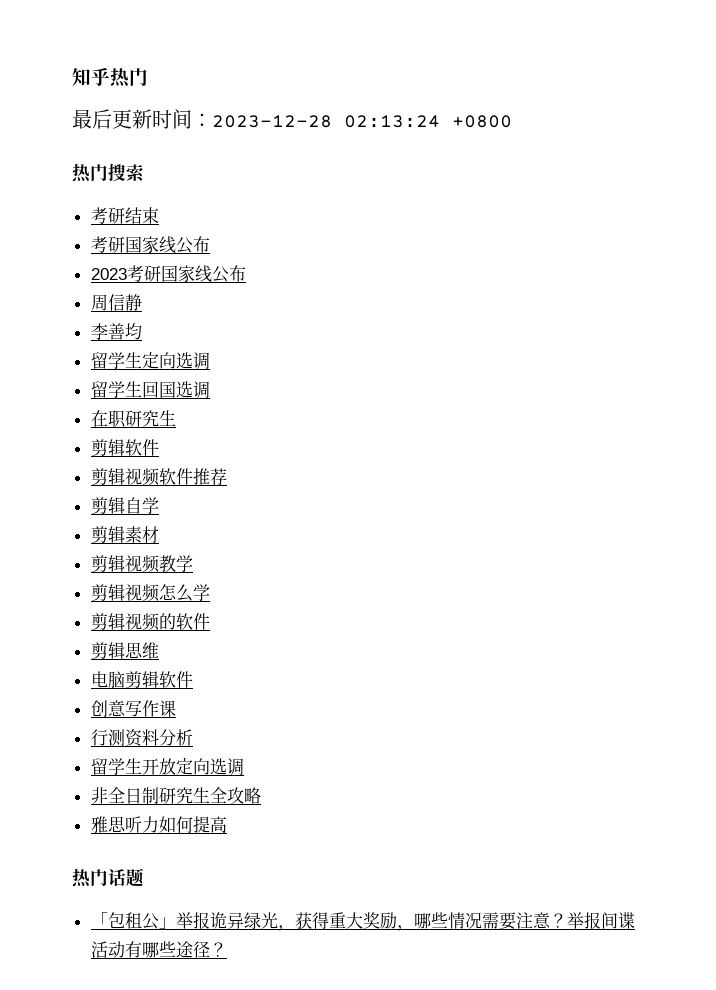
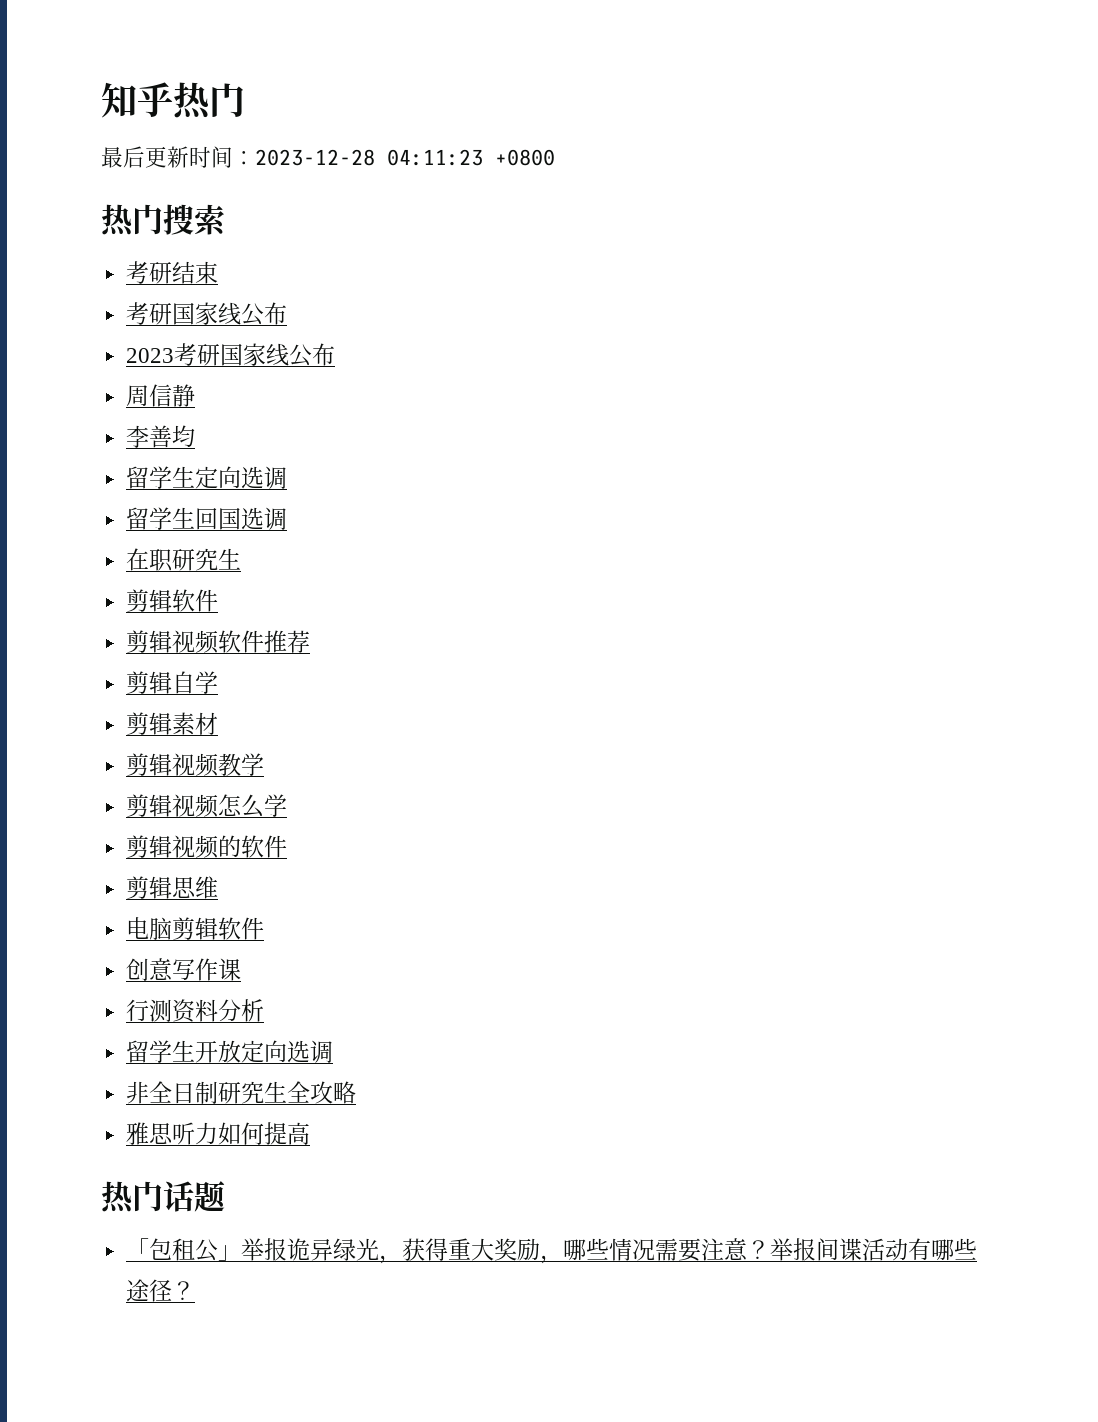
- 最后更新时间：2023-12-28 02:13:24 +0800
+ 最后更新时间：2023-12-28 04:11:23 +0800

